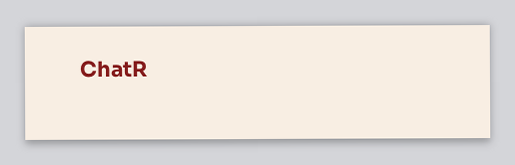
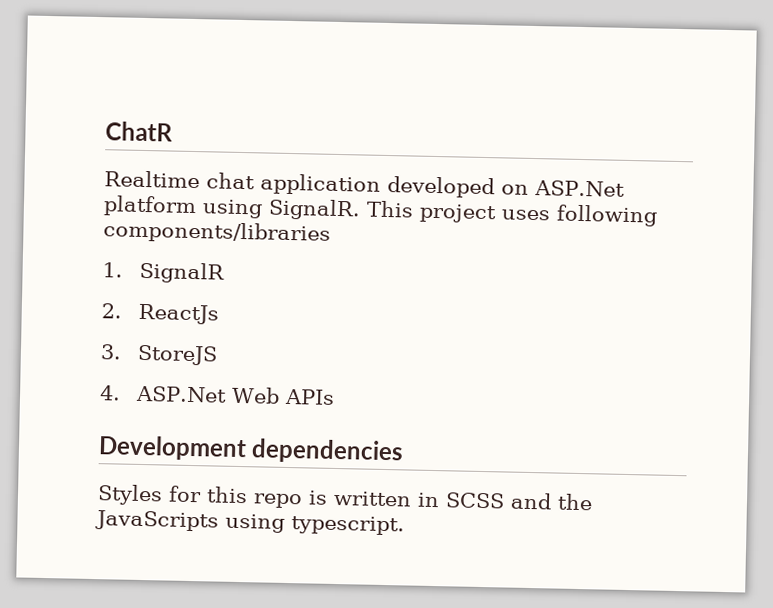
+ Realtime chat application developed on ASP.Net platform using SignalR. This project uses following components/libraries
+ 1. SignalR
+ 2. ReactJs
+ 3. StoreJS
+ 4. ASP.Net Web APIs
+ Development dependencies
+ Styles for this repo is written in SCSS and the JavaScripts using typescript.

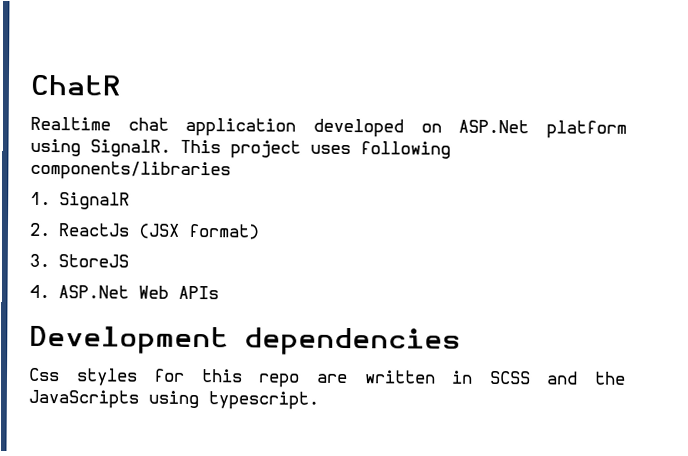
- 2. ReactJs
+ 2. ReactJs (JSX format)
- Styles for this repo is written in SCSS and the JavaScripts using typescript.
+ Css styles for this repo are written in SCSS and the JavaScripts using typescript.

